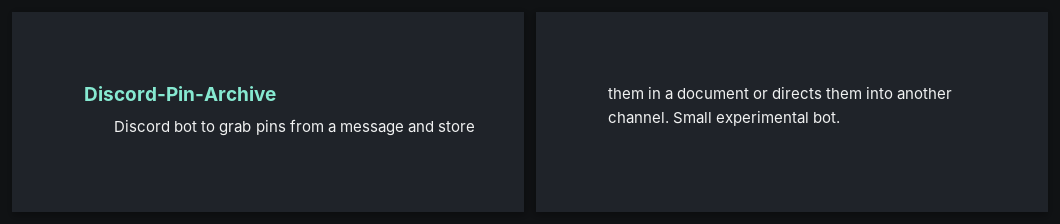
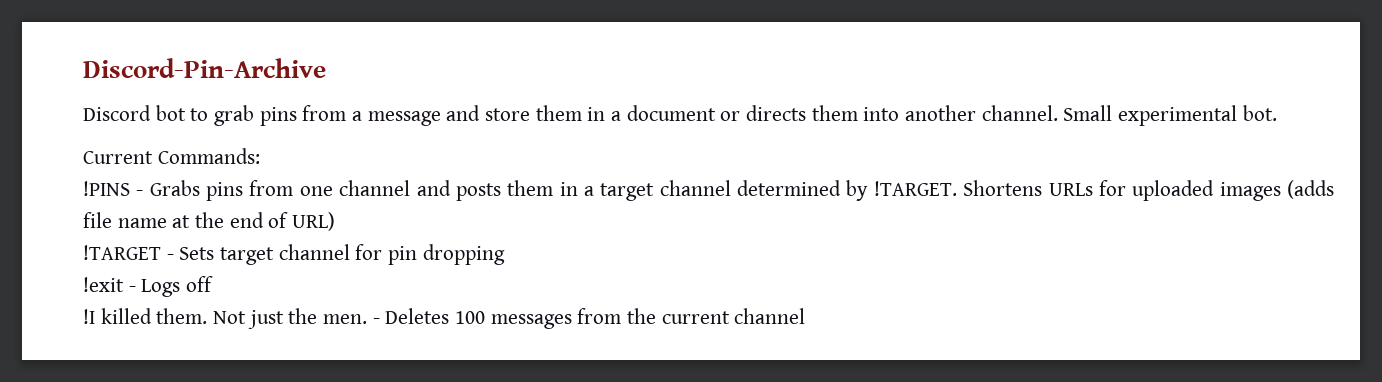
+ Current Commands:
+ !PINS - Grabs pins from one channel and posts them in a target channel determined by !TARGET. Shortens URLs for uploaded images (adds file name at the end of URL)
+ !TARGET - Sets target channel for pin dropping
+ !exit - Logs off
+ !I killed them. Not just the men. - Deletes 100 messages from the current channel

